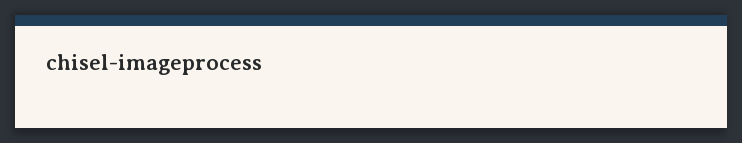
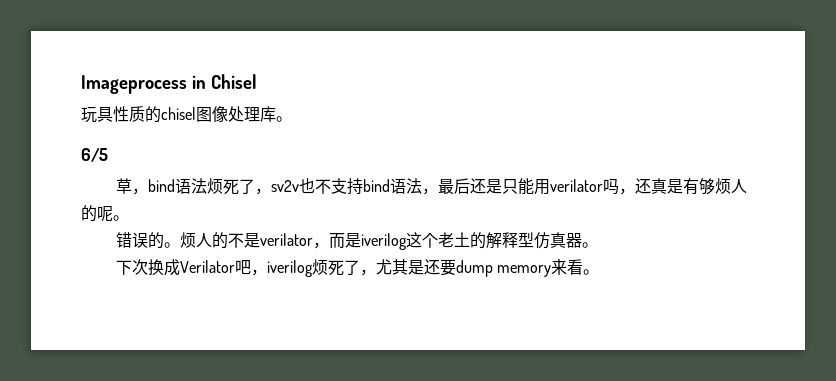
- chisel-imageprocess
+ Imageprocess in Chisel
+ 玩具性质的chisel图像处理库。
+ 6/5
+ 草，bind语法烦死了，sv2v也不支持bind语法，最后还是只能用verilator吗，还真是有够烦人的呢。
+ 错误的。烦人的不是verilator，而是iverilog这个老土的解释型仿真器。
+ 下次换成Verilator吧，iverilog烦死了，尤其是还要dump memory来看。

